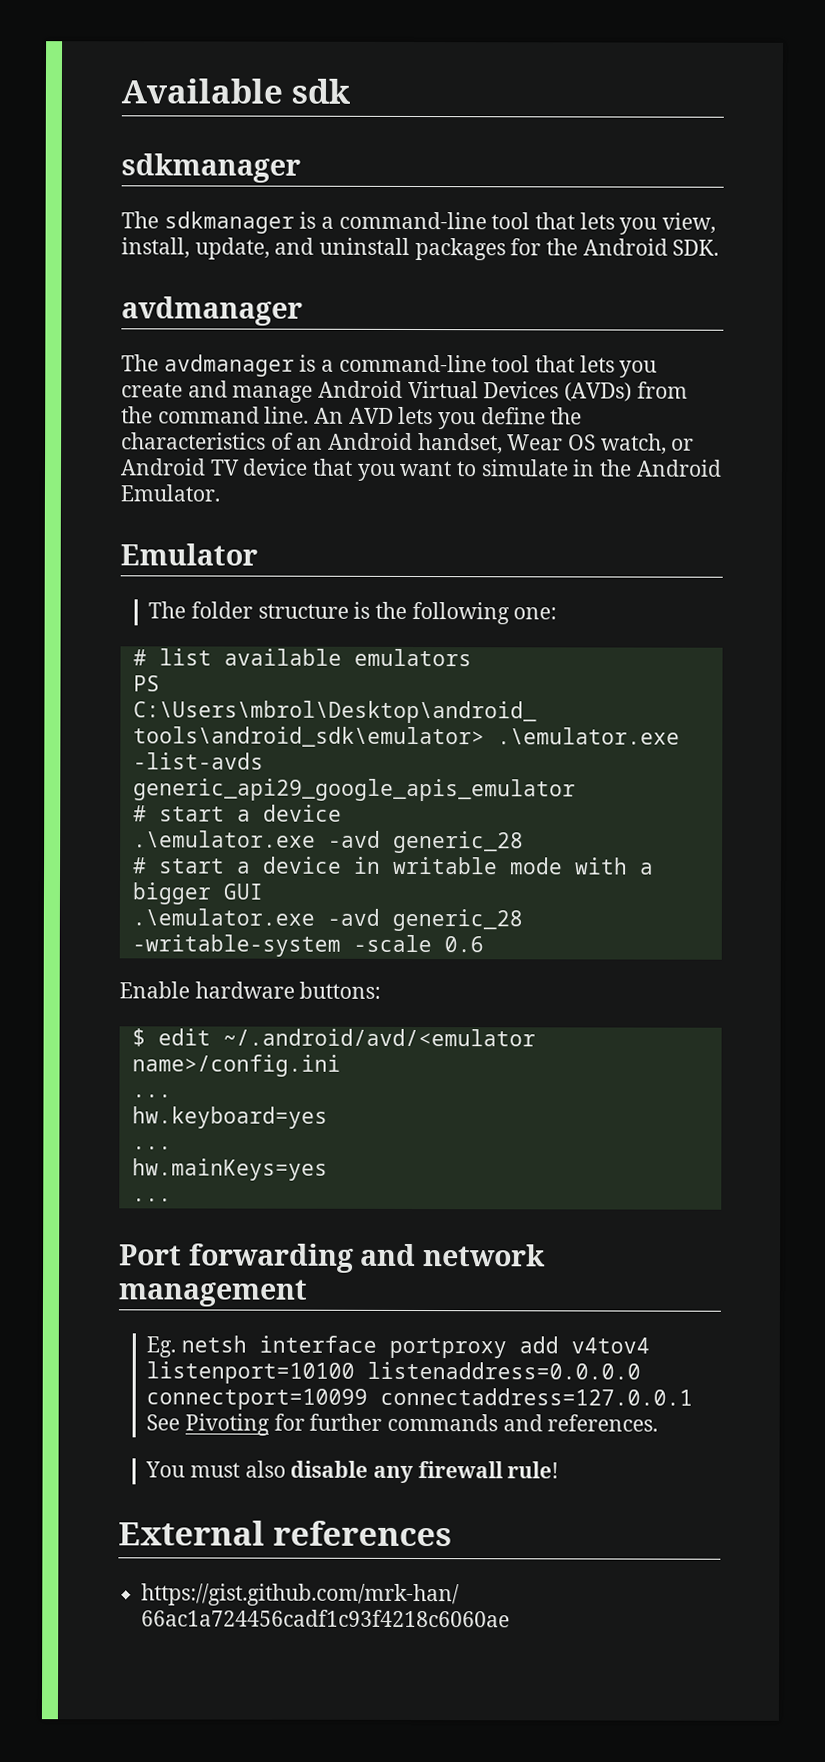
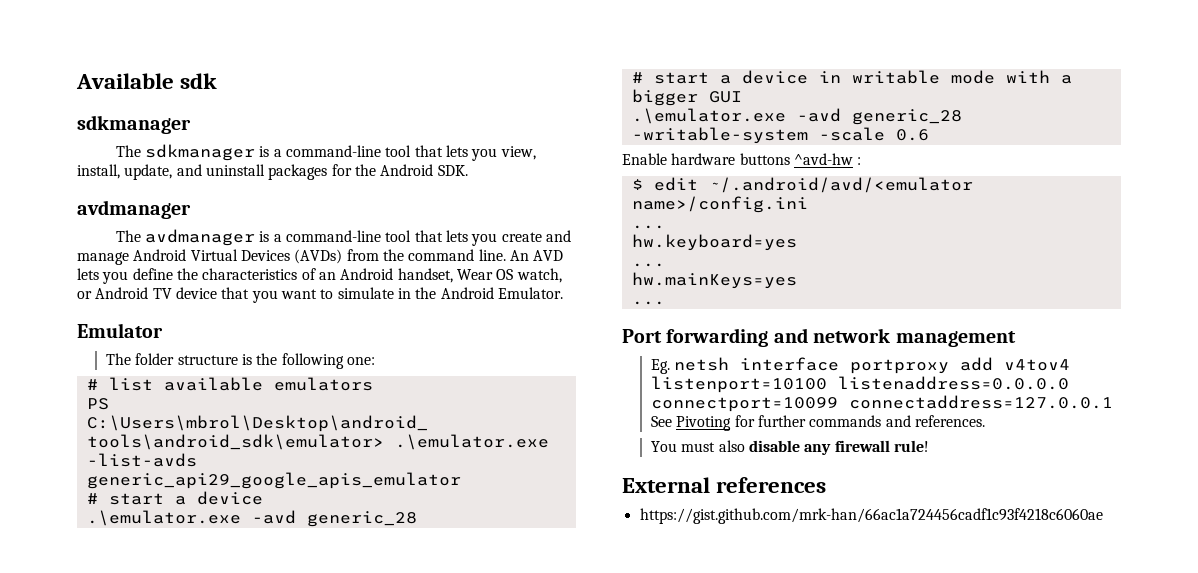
- Enable hardware buttons:
+ Enable hardware buttons ^avd-hw :

